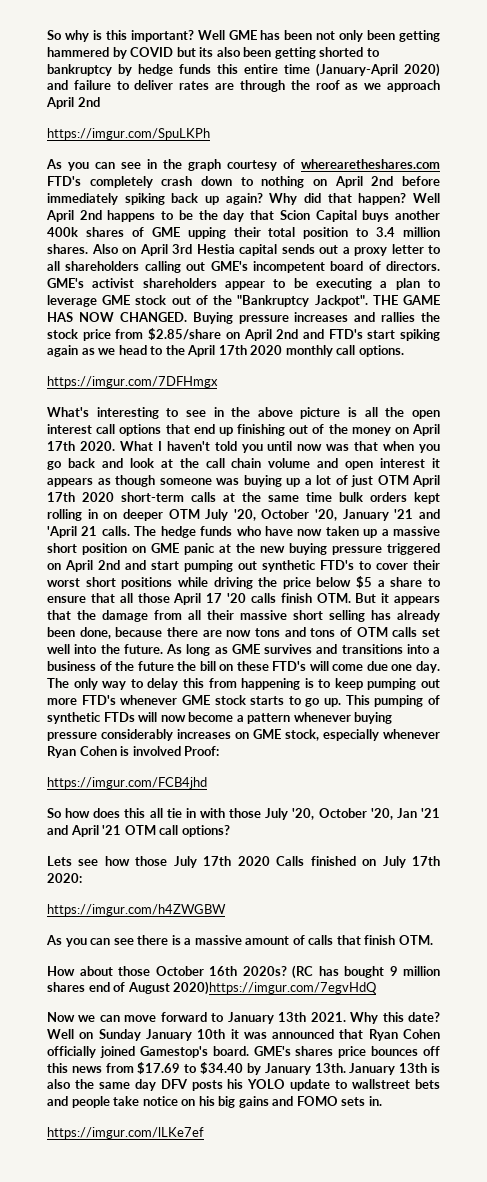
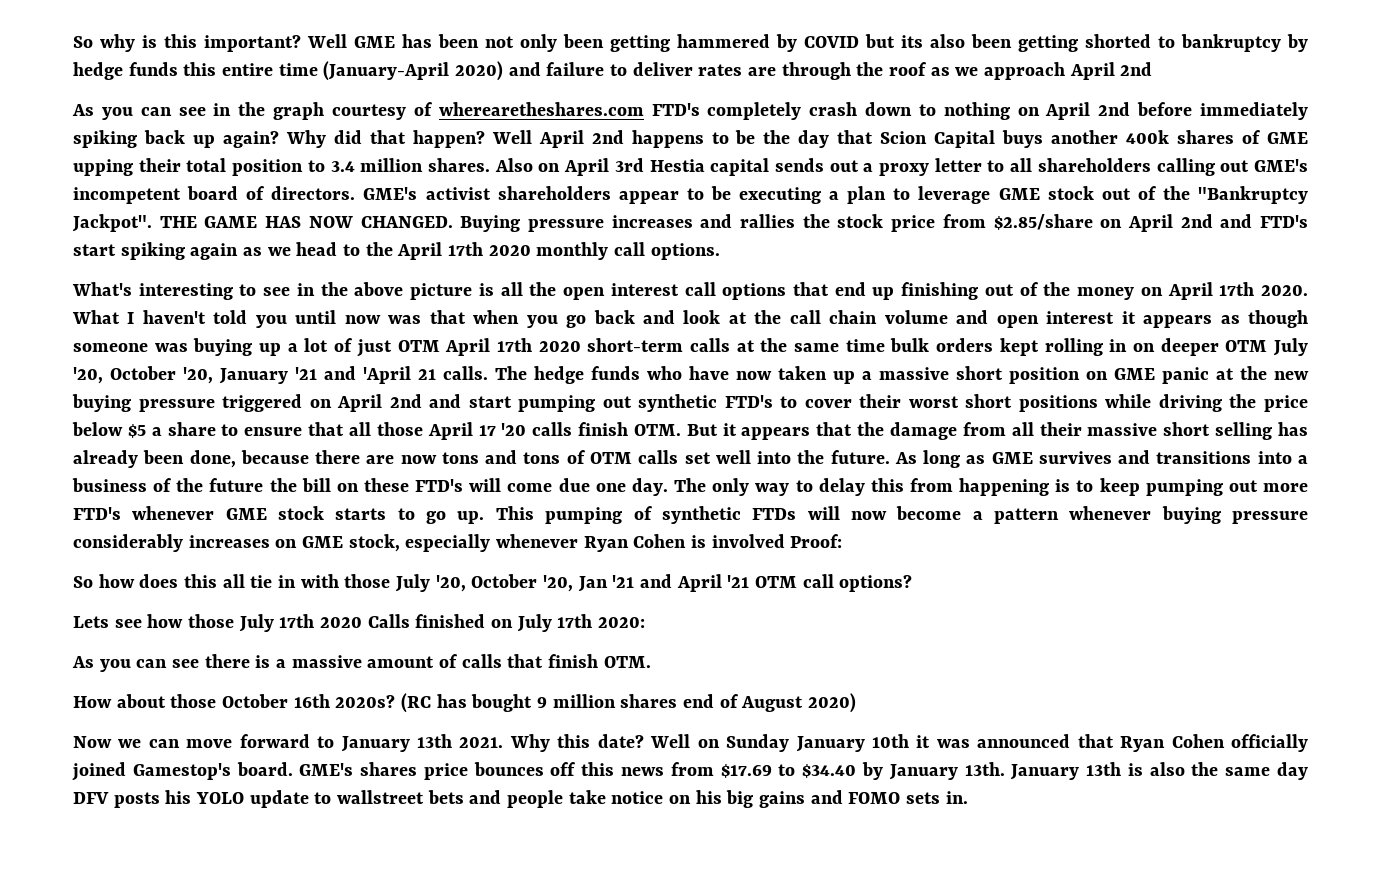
- https://imgur.com/SpuLKPh
- https://imgur.com/7DFHmgx
- https://imgur.com/FCB4jhd
- https://imgur.com/h4ZWGBW
- (RC has bought 9 million shares end of August 2020)https://imgur.com/7egvHdQ
+ (RC has bought 9 million shares end of August 2020)
- https://imgur.com/lLKe7ef

